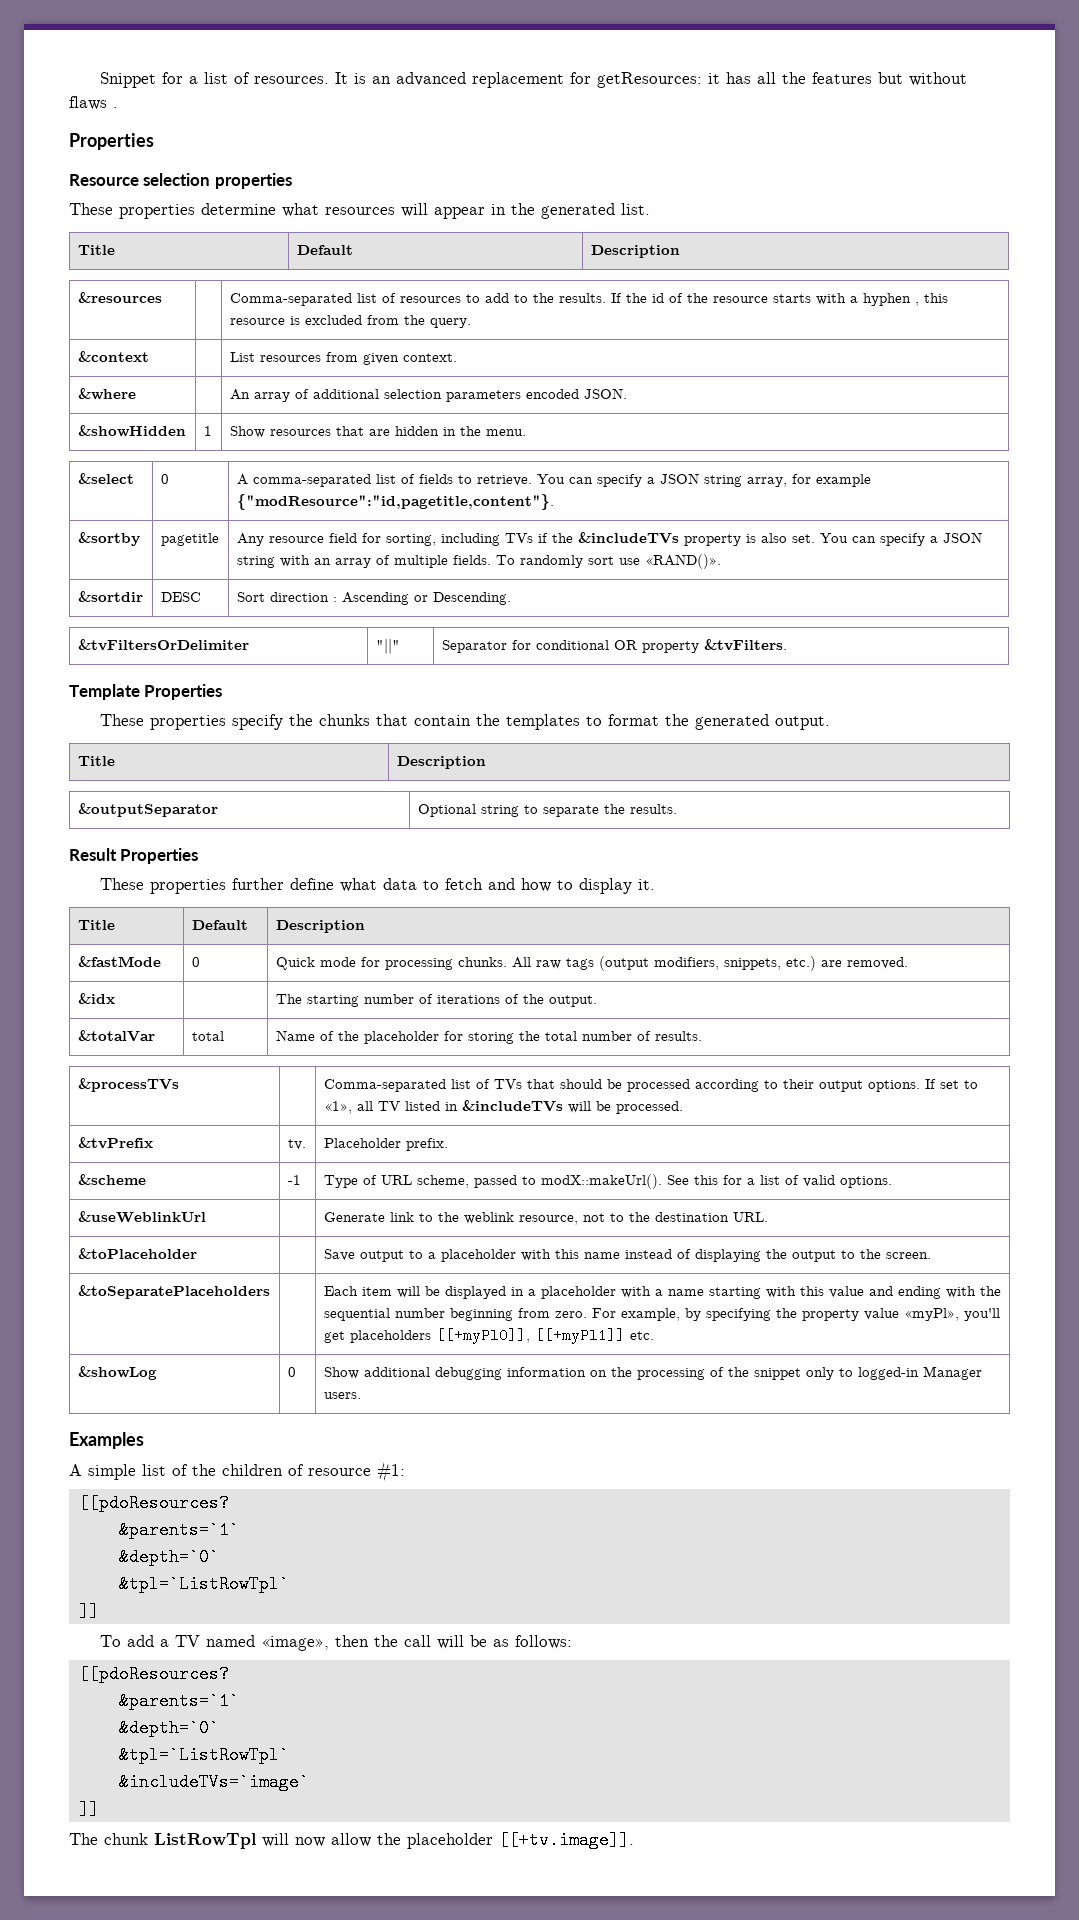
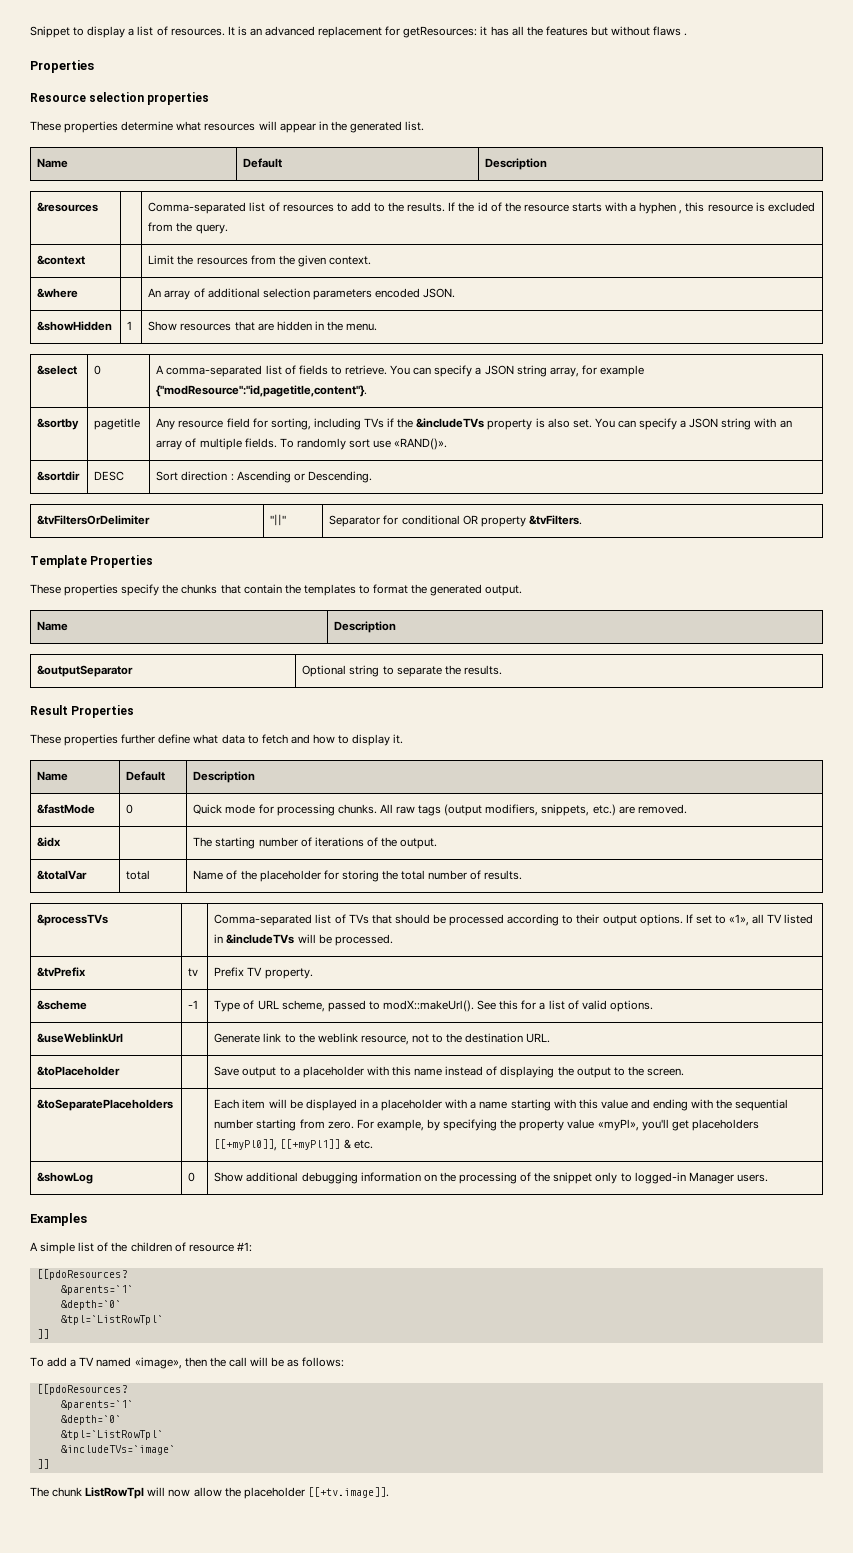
- Snippet for a list of resources.
+ Snippet to display a list of resources.
  These properties determine what resources will appear in the generated list.
- Title | Default | Description
+ Name | Default | Description
- &context | | List resources from given context.
+ &context | | Limit the resources from the given context.
- Title | Description
+ Name | Description
  These properties further define what data to fetch and how to display it.
- Title | Default | Description
+ Name | Default | Description
- &tvPrefix | tv. | Placeholder prefix.
+ &tvPrefix | tv | Prefix TV property.
- &toSeparatePlaceholders | | Each item will be displayed in a placeholder with a name starting with this value and ending with the sequential number beginning from zero. For example, by specifying the property value «myPl», you'll get placeholders [[+myPl0]], [[+myPl1]] etc.
+ &toSeparatePlaceholders | | Each item will be displayed in a placeholder with a name starting with this value and ending with the sequential number starting from zero. For example, by specifying the property value «myPl», you'll get placeholders [[+myPl0]], [[+myPl1]] & etc.

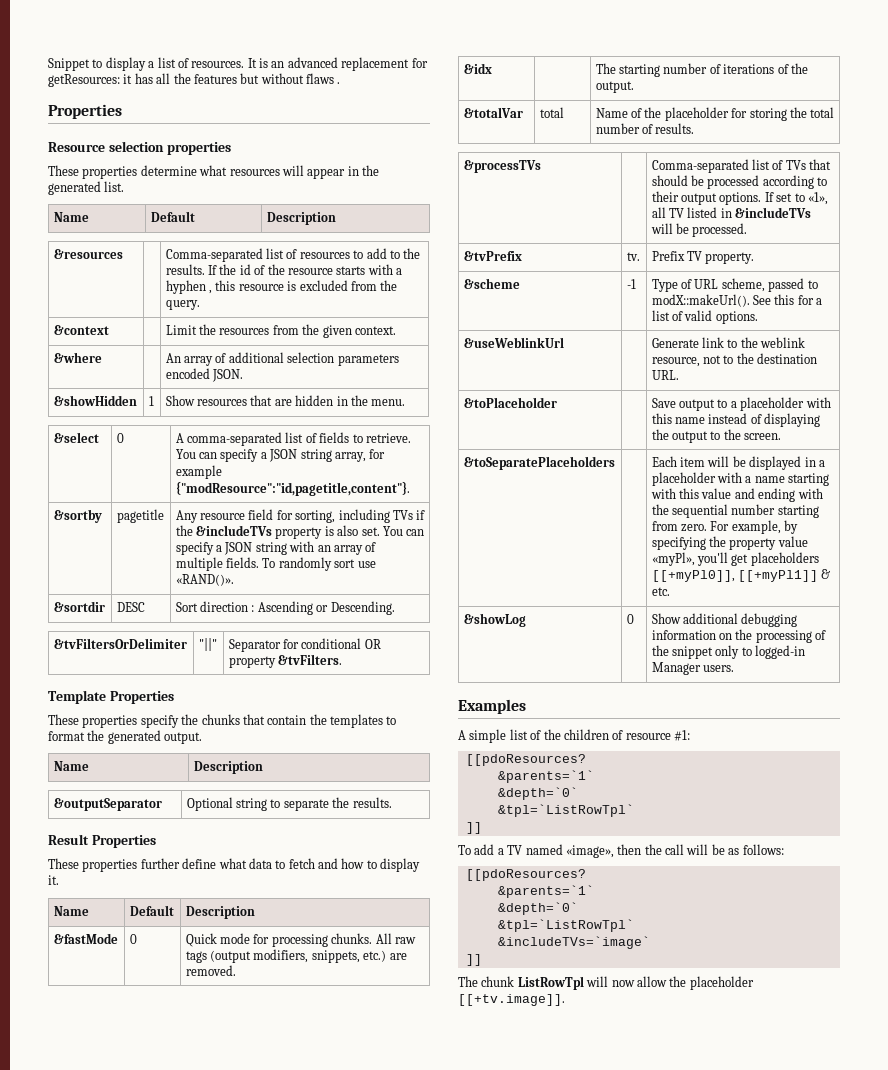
- &tvPrefix | tv | Prefix TV property.
+ &tvPrefix | tv. | Prefix TV property.

